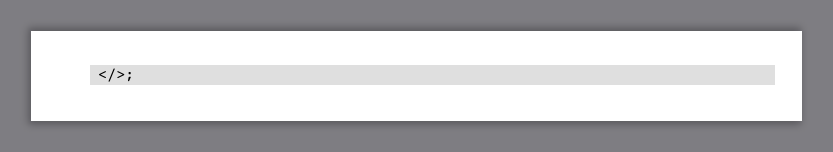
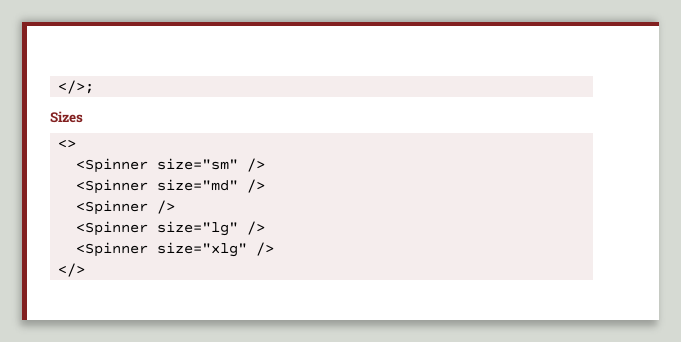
+ Sizes
+ <>
+ <Spinner size="sm" />
+ <Spinner size="md" />
+ <Spinner />
+ <Spinner size="lg" />
+ <Spinner size="xlg" />
+ </>

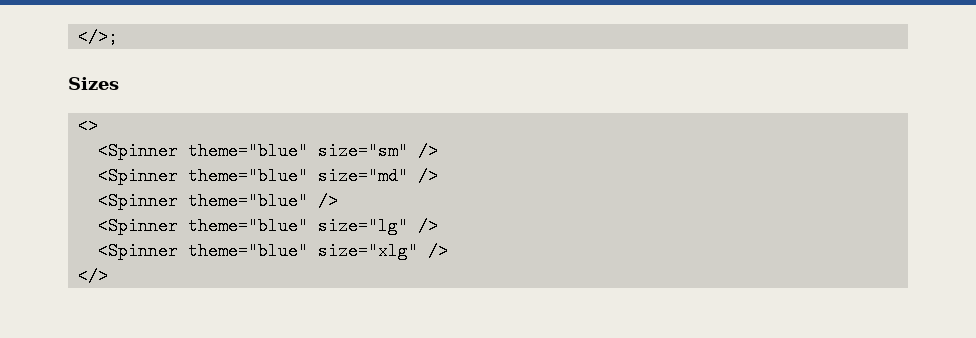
- <Spinner size="sm" />
+ <Spinner theme="blue" size="sm" />
- <Spinner size="md" />
+ <Spinner theme="blue" size="md" />
- <Spinner />
- <Spinner size="lg" />
+ <Spinner theme="blue" />
+ <Spinner theme="blue" size="lg" />
- <Spinner size="xlg" />
+ <Spinner theme="blue" size="xlg" />

